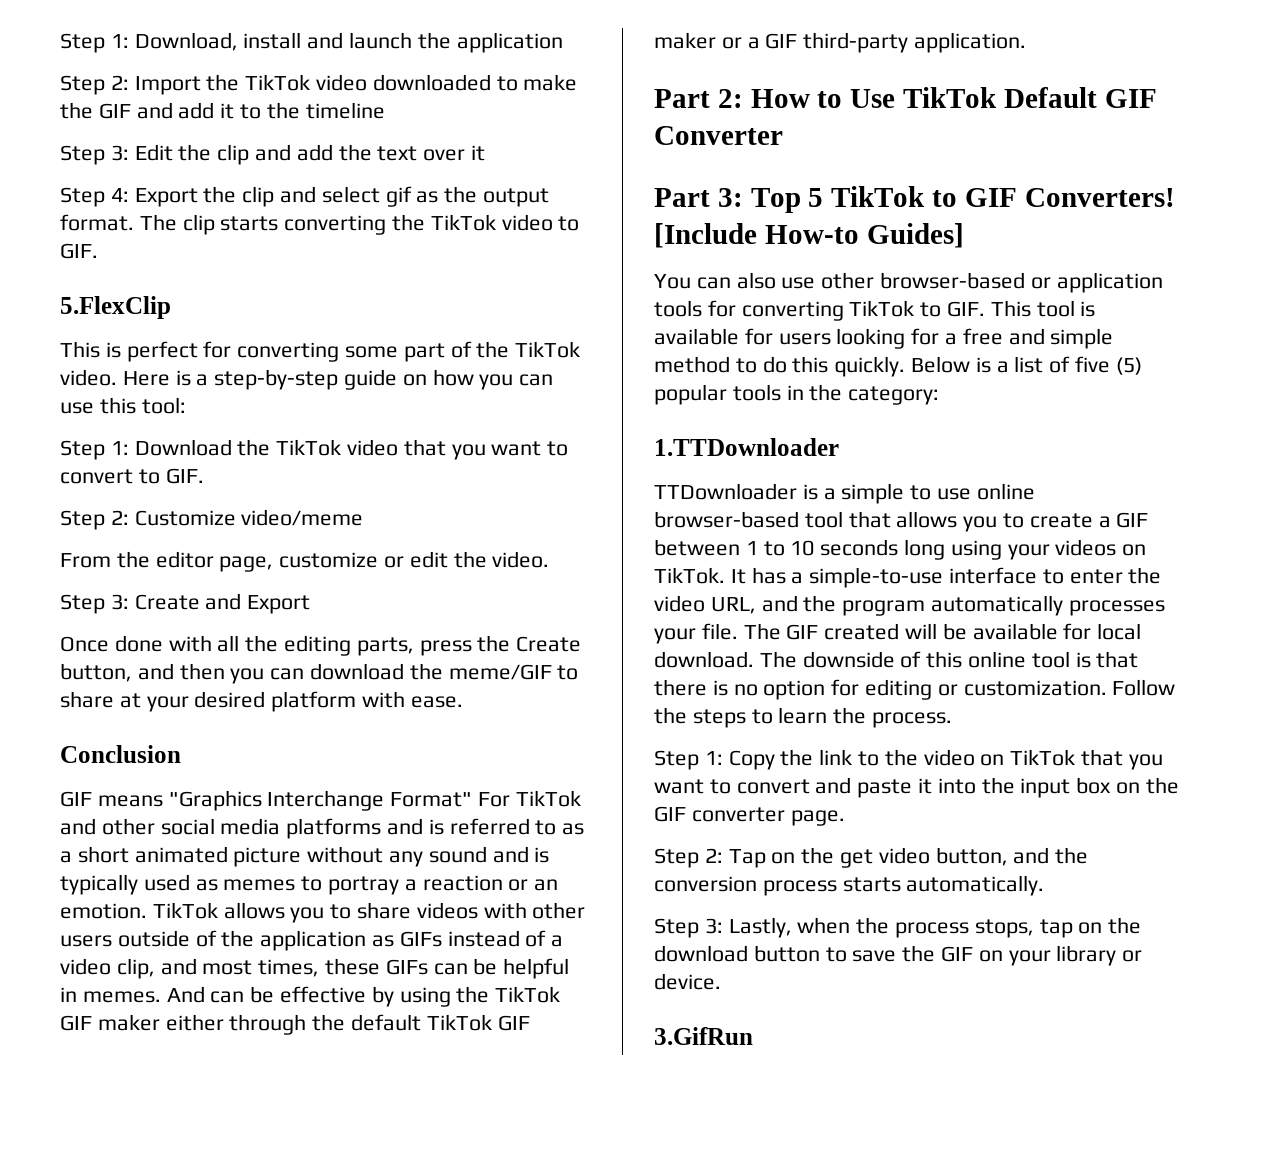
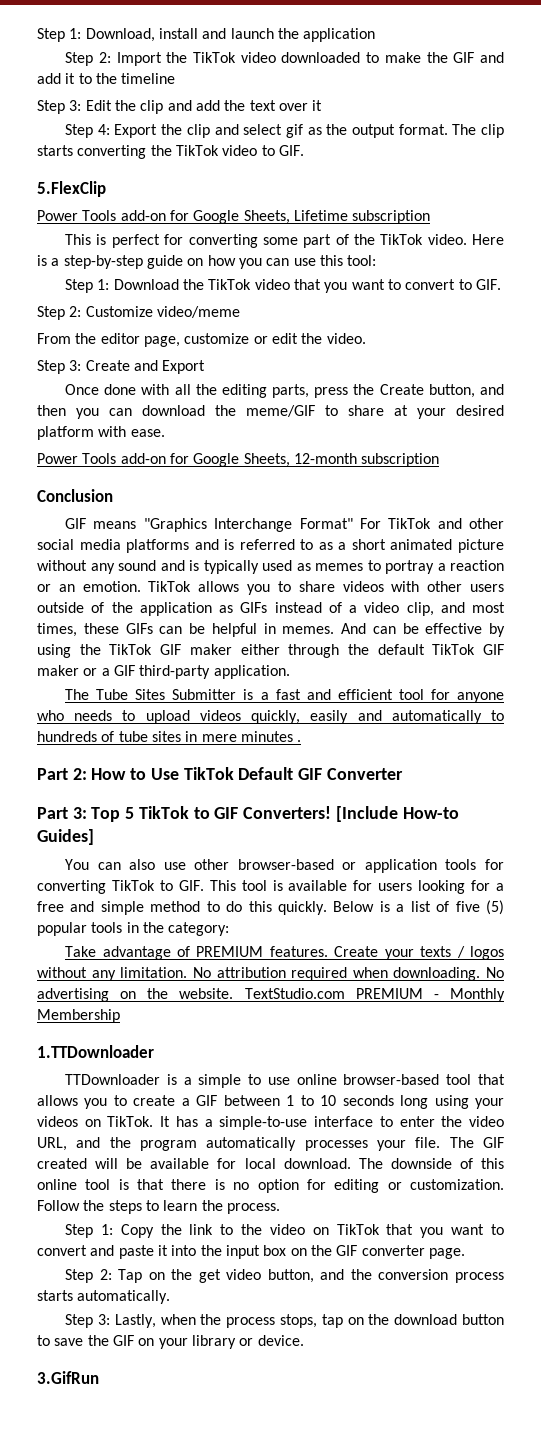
+ Power Tools add-on for Google Sheets, Lifetime subscription
+ Power Tools add-on for Google Sheets, 12-month subscription
+ The Tube Sites Submitter is a fast and efficient tool for anyone who needs to upload videos quickly, easily and automatically to hundreds of tube sites in mere minutes .
+ Take advantage of PREMIUM features. Create your texts / logos without any limitation. No attribution required when downloading. No advertising on the website. TextStudio.com PREMIUM - Monthly Membership

